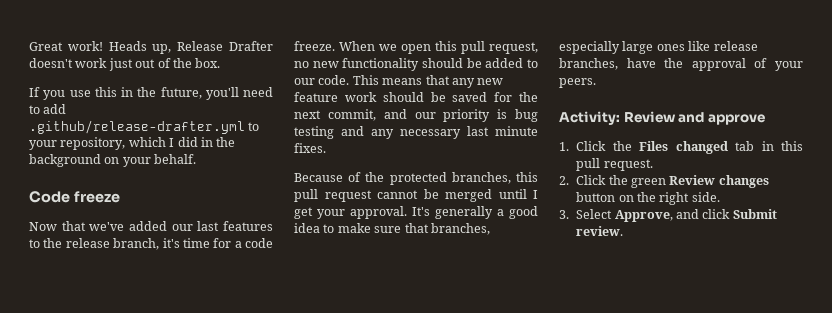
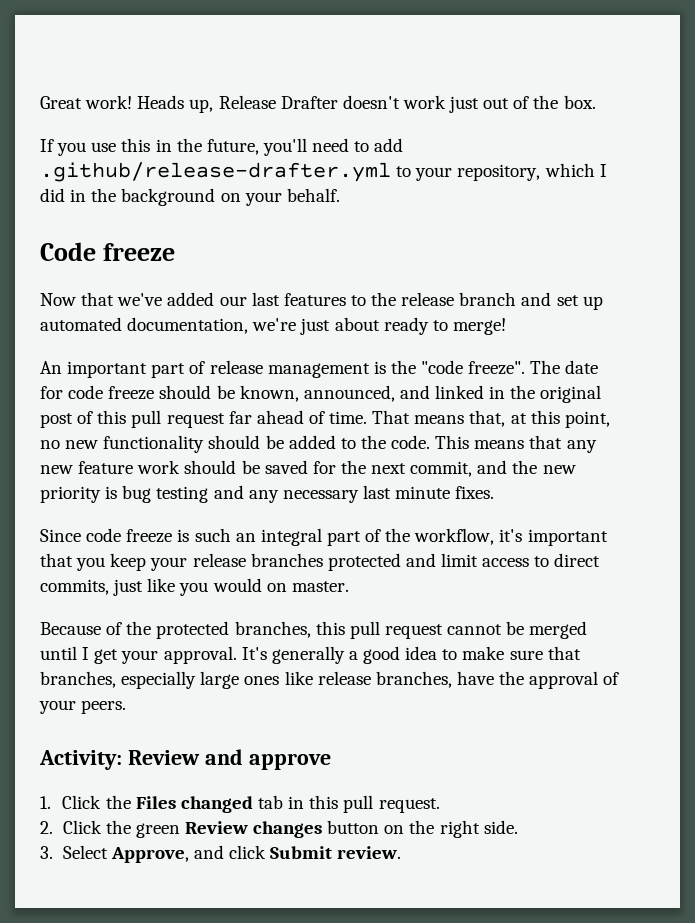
- Now that we've added our last features to the release branch, it's time for a code freeze. When we open this pull request, no new functionality should be added to our code.
+ Now that we've added our last features to the release branch and set up automated documentation, we're just about ready to merge!
+ An important part of release management is the "code freeze". The date for code freeze should be known, announced, and linked in the original post of this pull request far ahead of time. That means that, at this point, no new functionality should be added to the code.
- This means that any new feature work should be saved for the next commit, and our priority is bug testing and any necessary last minute fixes.
+ This means that any new feature work should be saved for the next commit, and the new priority is bug testing and any necessary last minute fixes.
+ Since code freeze is such an integral part of the workflow, it's important that you keep your release branches protected and limit access to direct commits, just like you would on master.

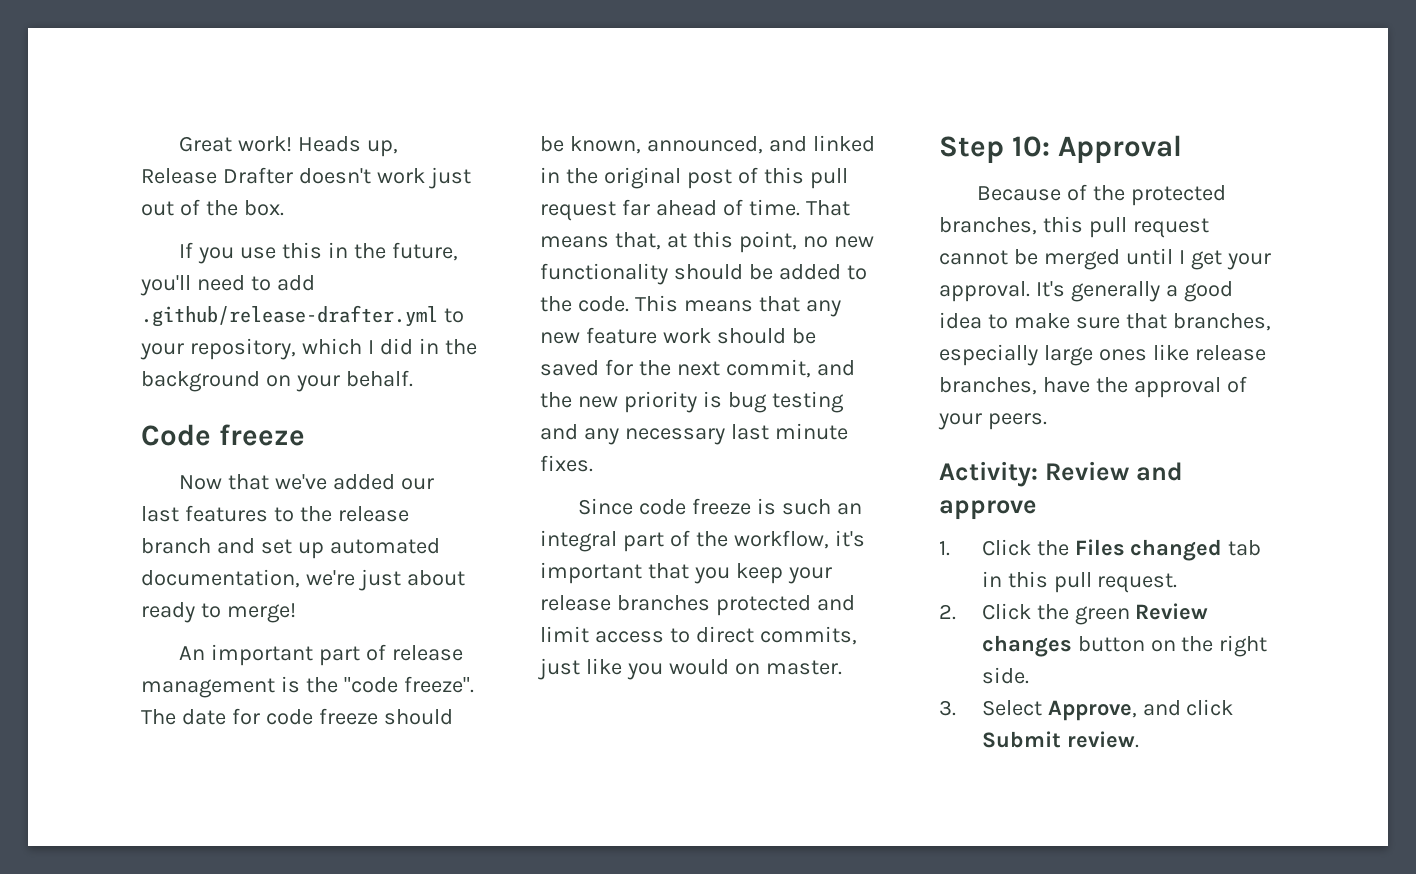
+ Step 10: Approval

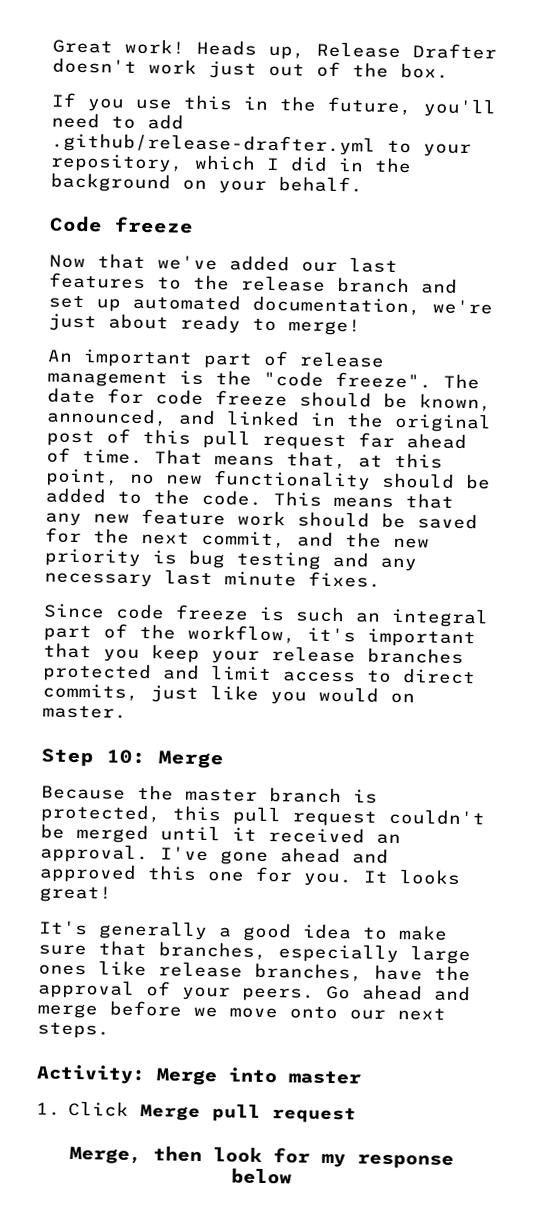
- Step 10: Approval
+ Step 10: Merge
- Because of the protected branches, this pull request cannot be merged until I get your approval. It's generally a good idea to make sure that branches, especially large ones like release branches, have the approval of your peers.
- Activity: Review and approve
- 1. Click the Files changed tab in this pull request.
- 2. Click the green Review changes button on the right side.
- 3. Select Approve, and click Submit review.
+ Because the master branch is protected, this pull request couldn't be merged until it received an approval. I've gone ahead and approved this one for you. It looks great!
+ It's generally a good idea to make sure that branches, especially large ones like release branches, have the approval of your peers. Go ahead and merge before we move onto our next steps.
+ Activity: Merge into master
+ 1. Click Merge pull request
+ Merge, then look for my response below

